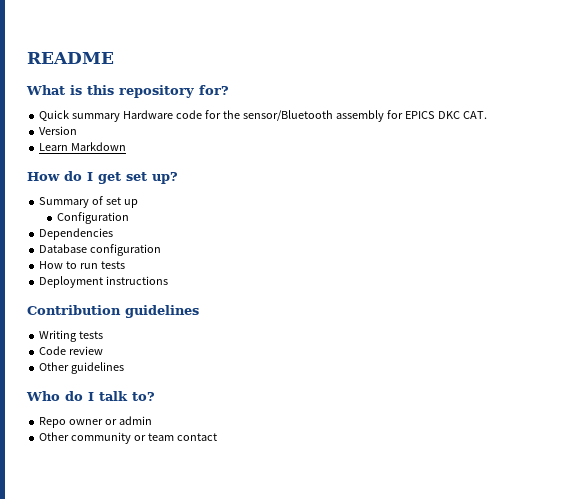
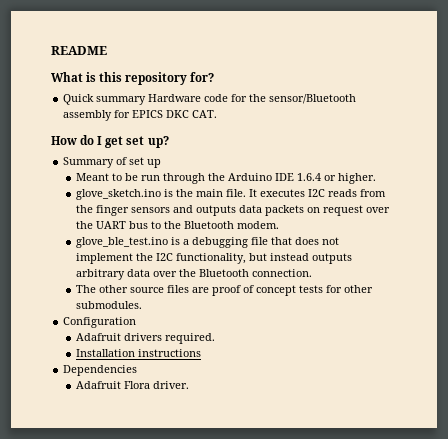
- Version
- Learn Markdown
+ Meant to be run through the Arduino IDE 1.6.4 or higher.
+ glove_sketch.ino is the main file. It executes I2C reads from the finger sensors and outputs data packets on request over the UART bus to the Bluetooth modem.
+ glove_ble_test.ino is a debugging file that does not implement the I2C functionality, but instead outputs arbitrary data over the Bluetooth connection.
+ The other source files are proof of concept tests for other submodules.
  Configuration
+ Adafruit drivers required.
+ Installation instructions
  Dependencies
- Database configuration
- How to run tests
- Deployment instructions
- Contribution guidelines
- Writing tests
- Code review
- Other guidelines
- Who do I talk to?
- Repo owner or admin
- Other community or team contact
+ Adafruit Flora driver.

